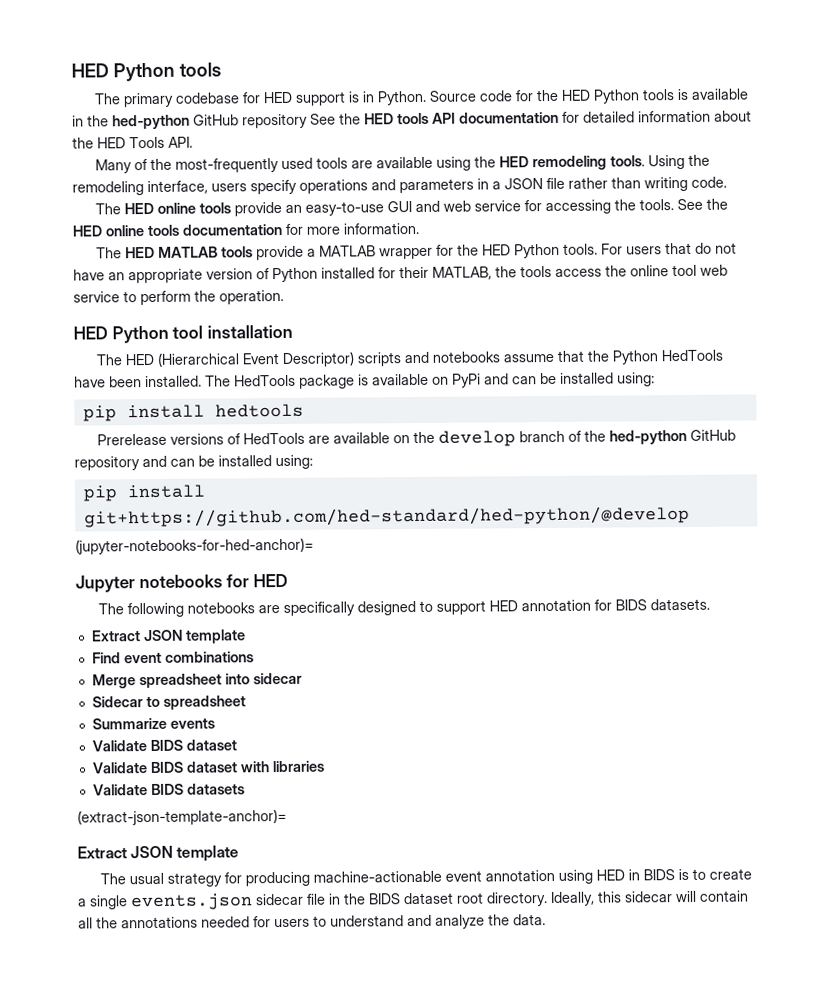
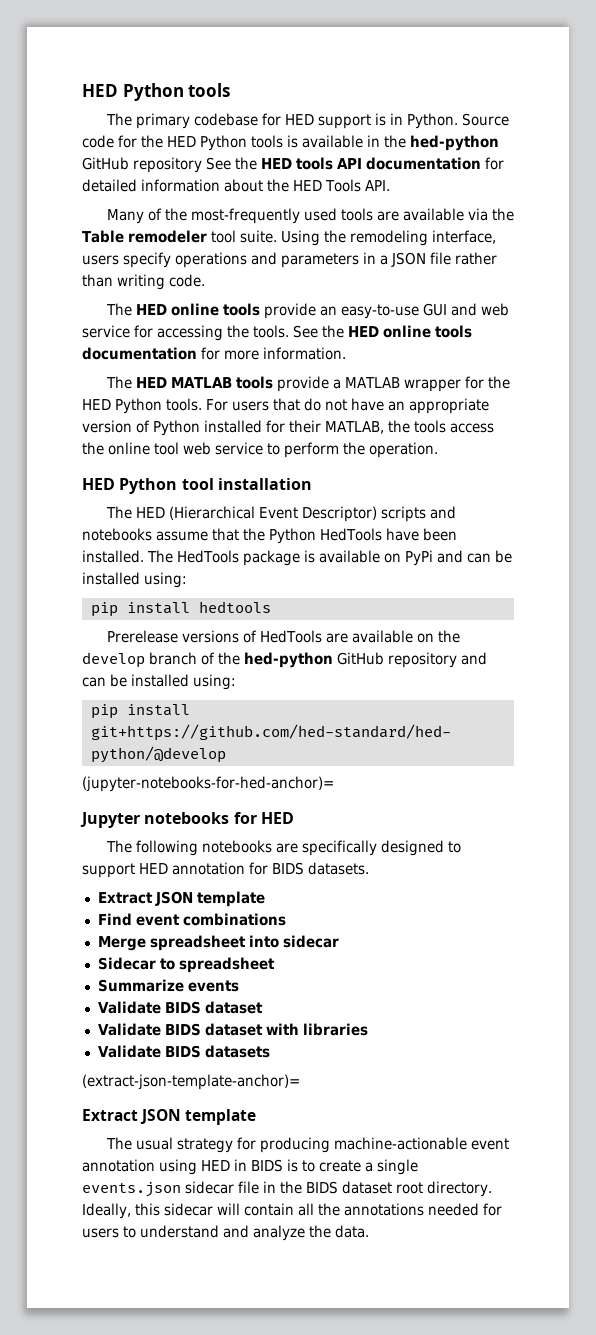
- Many of the most-frequently used tools are available using the HED remodeling tools.
+ Many of the most-frequently used tools are available via the Table remodeler tool suite.

